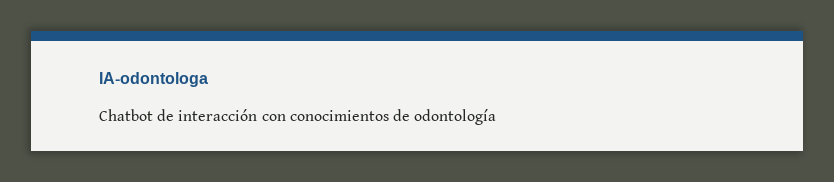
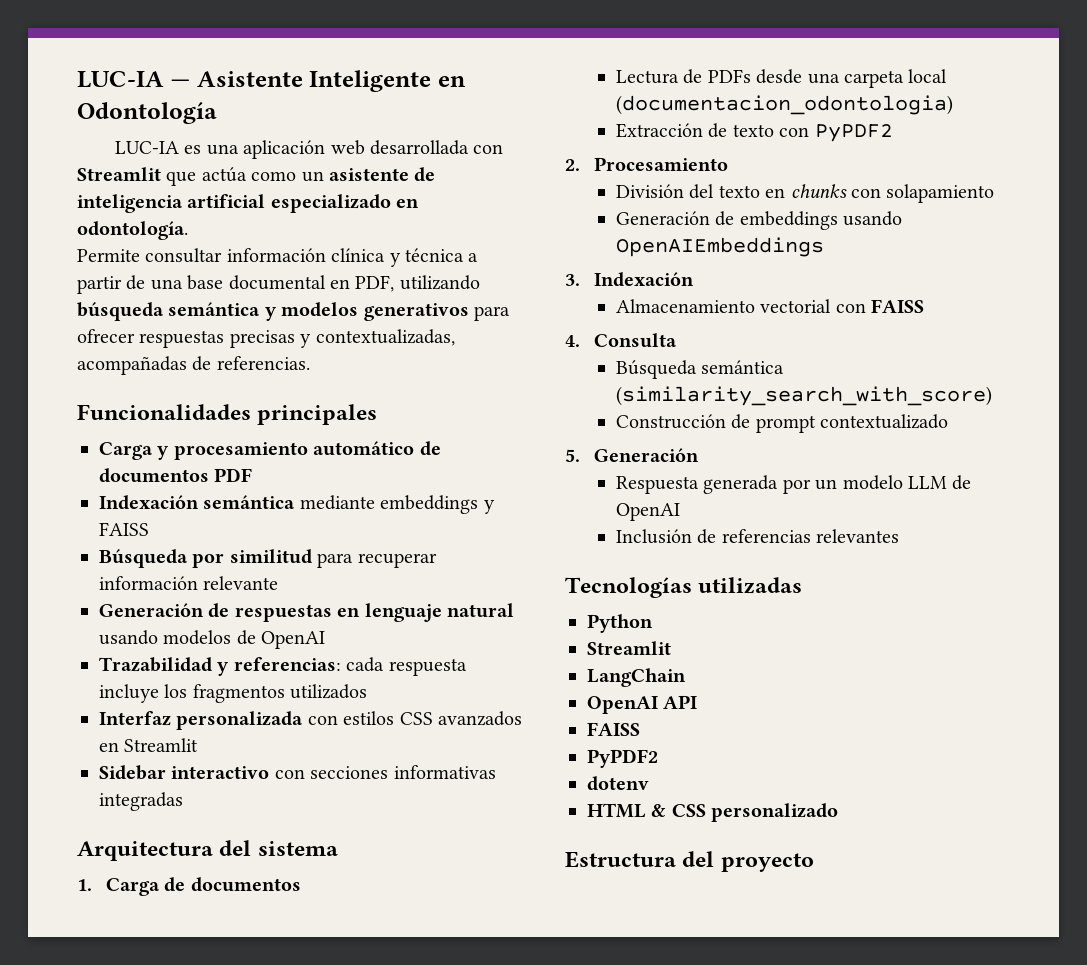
- IA-odontologa
- Chatbot de interacción con conocimientos de odontología
+ LUC-IA — Asistente Inteligente en Odontología
+ LUC-IA es una aplicación web desarrollada con Streamlit que actúa como un asistente de inteligencia artificial especializado en odontología.
+ Permite consultar información clínica y técnica a partir de una base documental en PDF, utilizando búsqueda semántica y modelos generativos para ofrecer respuestas precisas y contextualizadas, acompañadas de referencias.
+ Funcionalidades principales
+ Carga y procesamiento automático de documentos PDF
+ Indexación semántica mediante embeddings y FAISS
+ Búsqueda por similitud para recuperar información relevante
+ Generación de respuestas en lenguaje natural usando modelos de OpenAI
+ Trazabilidad y referencias: cada respuesta incluye los fragmentos utilizados
+ Interfaz personalizada con estilos CSS avanzados en Streamlit
+ Sidebar interactivo con secciones informativas integradas
+ Arquitectura del sistema
+ 1. Carga de documentos
+ Lectura de PDFs desde una carpeta local (documentacion_odontologia)
+ Extracción de texto con PyPDF2
+ 2. Procesamiento
+ División del texto en chunks con solapamiento
+ Generación de embeddings usando OpenAIEmbeddings
+ 3. Indexación
+ Almacenamiento vectorial con FAISS
+ 4. Consulta
+ Búsqueda semántica (similarity_search_with_score)
+ Construcción de prompt contextualizado
+ 5. Generación
+ Respuesta generada por un modelo LLM de OpenAI
+ Inclusión de referencias relevantes
+ Tecnologías utilizadas
+ Python
+ Streamlit
+ LangChain
+ OpenAI API
+ FAISS
+ PyPDF2
+ dotenv
+ HTML & CSS personalizado
+ Estructura del proyecto

